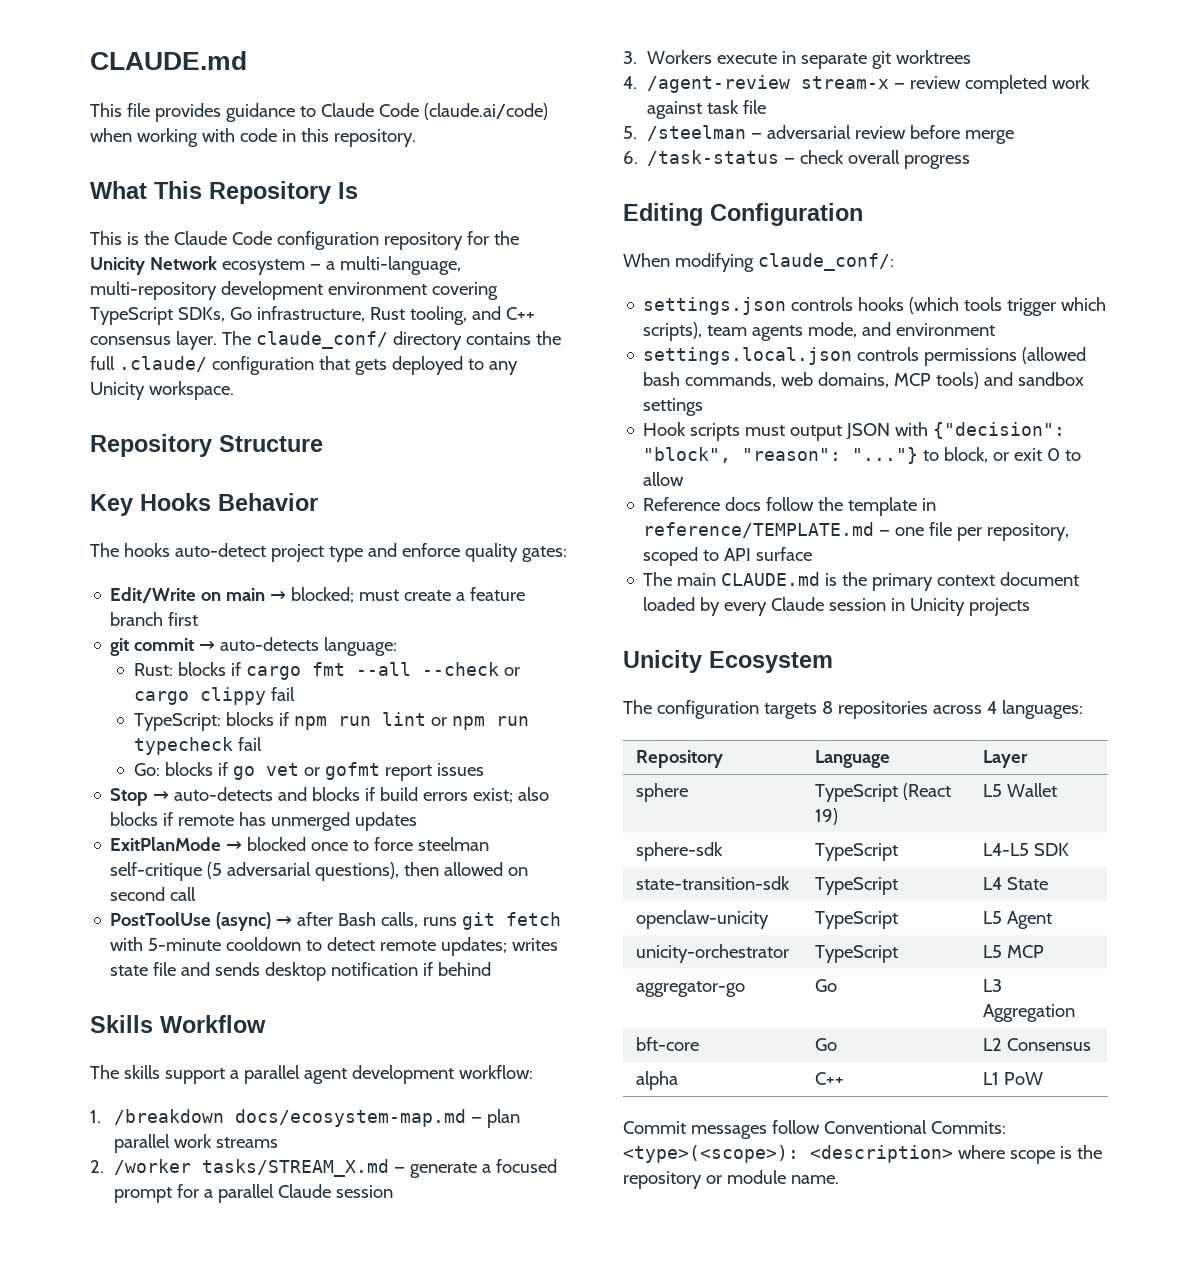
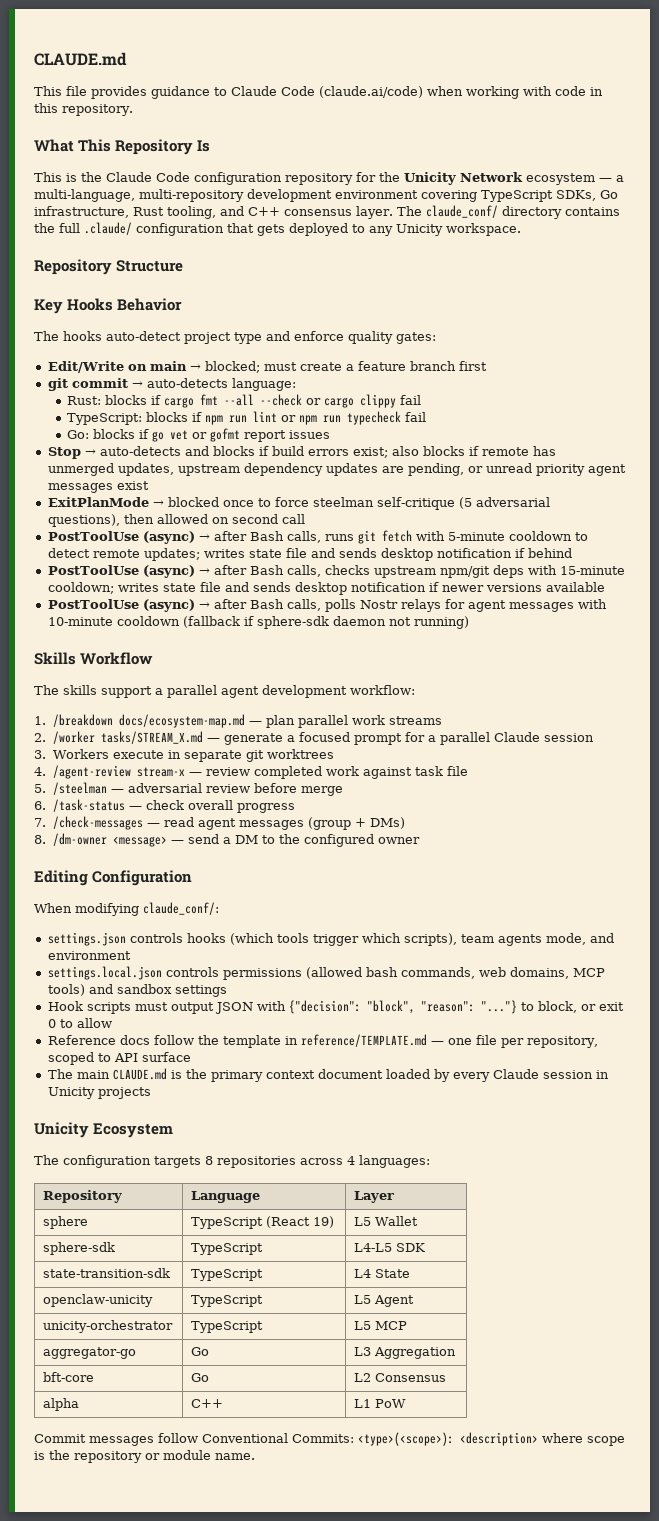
- Stop → auto-detects and blocks if build errors exist; also blocks if remote has unmerged updates
+ Stop → auto-detects and blocks if build errors exist; also blocks if remote has unmerged updates, upstream dependency updates are pending, or unread priority agent messages exist
+ PostToolUse (async) → after Bash calls, checks upstream npm/git deps with 15-minute cooldown; writes state file and sends desktop notification if newer versions available
+ PostToolUse (async) → after Bash calls, polls Nostr relays for agent messages with 10-minute cooldown (fallback if sphere-sdk daemon not running)
+ 7. /check-messages — read agent messages (group + DMs)
+ 8. /dm-owner <message> — send a DM to the configured owner

